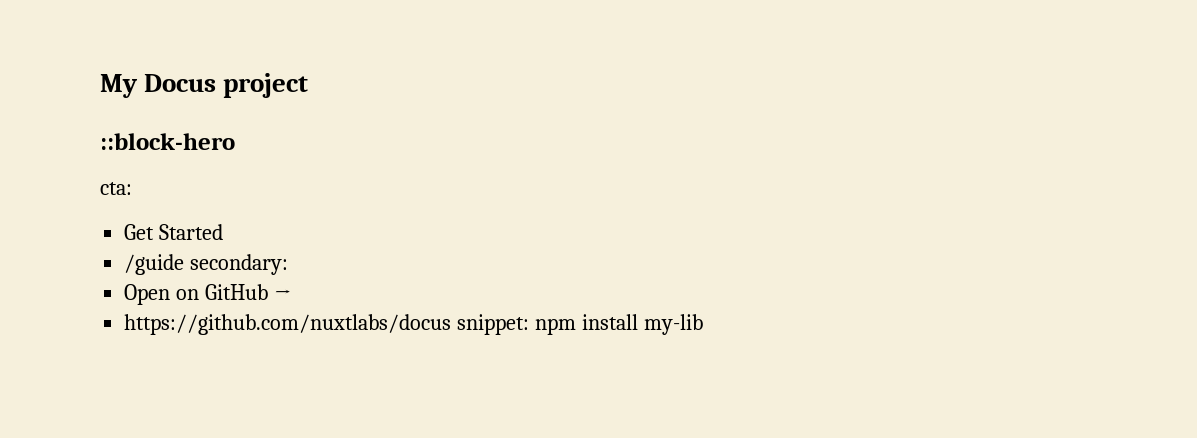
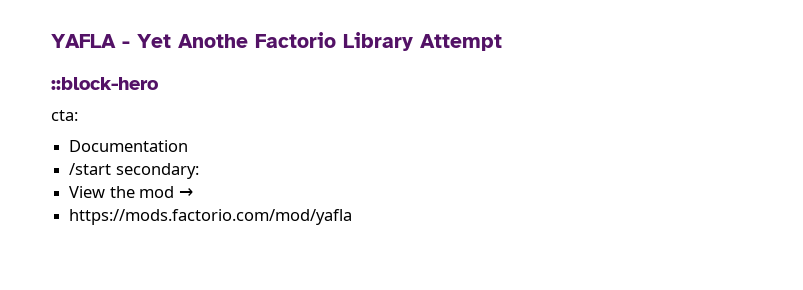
- My Docus project
+ YAFLA - Yet Anothe Factorio Library Attempt
  ::block-hero
  cta:
- Get Started
- /guide secondary:
- Open on GitHub →
- https://github.com/nuxtlabs/docus snippet: npm install my-lib
+ Documentation
+ /start secondary:
+ View the mod →
+ https://mods.factorio.com/mod/yafla

